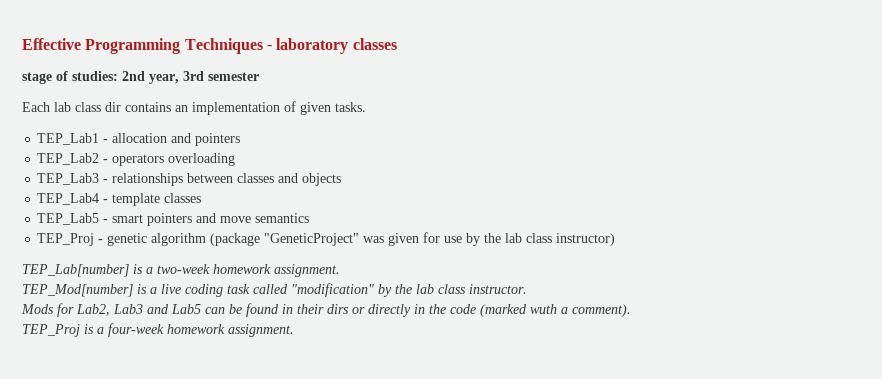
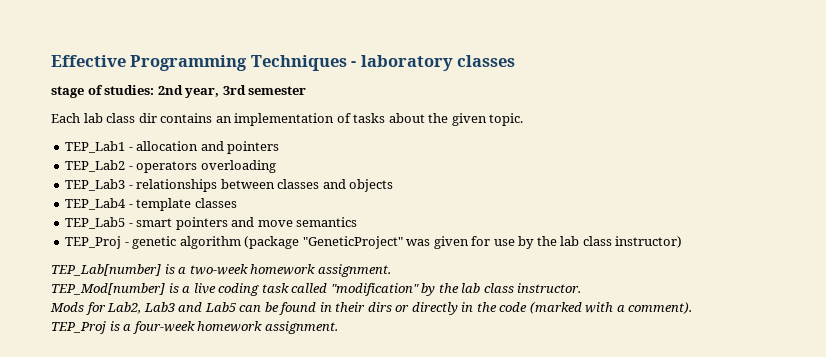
- Each lab class dir contains an implementation of given tasks.
+ Each lab class dir contains an implementation of tasks about the given topic.
- Mods for Lab2, Lab3 and Lab5 can be found in their dirs or directly in the code (marked wuth a comment).
+ Mods for Lab2, Lab3 and Lab5 can be found in their dirs or directly in the code (marked with a comment).

